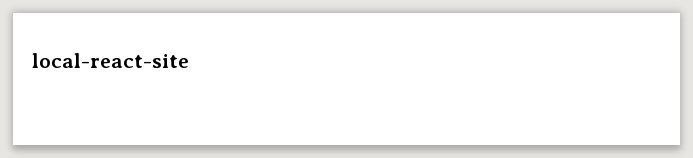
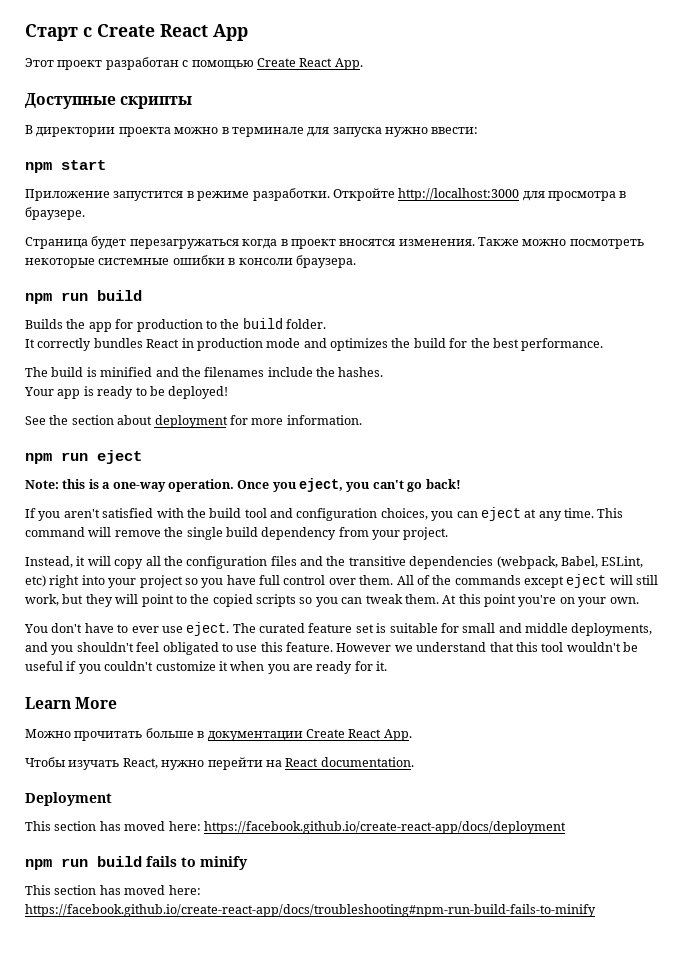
- local-react-site
+ Старт с Create React App
+ Этот проект разработан с помощью Create React App.
+ Доступные скрипты
+ В директории проекта можно в терминале для запуска нужно ввести:
+ npm start
+ Приложение запустится в режиме разработки. Откройте http://localhost:3000 для просмотра в браузере.
+ Страница будет перезагружаться когда в проект вносятся изменения. Также можно посмотреть некоторые системные ошибки в консоли браузера.
+ npm run build
+ Builds the app for production to the build folder.
+ It correctly bundles React in production mode and optimizes the build for the best performance.
+ The build is minified and the filenames include the hashes.
+ Your app is ready to be deployed!
+ See the section about deployment for more information.
+ npm run eject
+ Note: this is a one-way operation. Once you eject, you can't go back!
+ If you aren't satisfied with the build tool and configuration choices, you can eject at any time. This command will remove the single build dependency from your project.
+ Instead, it will copy all the configuration files and the transitive dependencies (webpack, Babel, ESLint, etc) right into your project so you have full control over them. All of the commands except eject will still work, but they will point to the copied scripts so you can tweak them. At this point you're on your own.
+ You don't have to ever use eject. The curated feature set is suitable for small and middle deployments, and you shouldn't feel obligated to use this feature. However we understand that this tool wouldn't be useful if you couldn't customize it when you are ready for it.
+ Learn More
+ Можно прочитать больше в документации Create React App.
+ Чтобы изучать React, нужно перейти на React documentation.
+ Deployment
+ This section has moved here: https://facebook.github.io/create-react-app/docs/deployment
+ npm run build fails to minify
+ This section has moved here: https://facebook.github.io/create-react-app/docs/troubleshooting#npm-run-build-fails-to-minify

